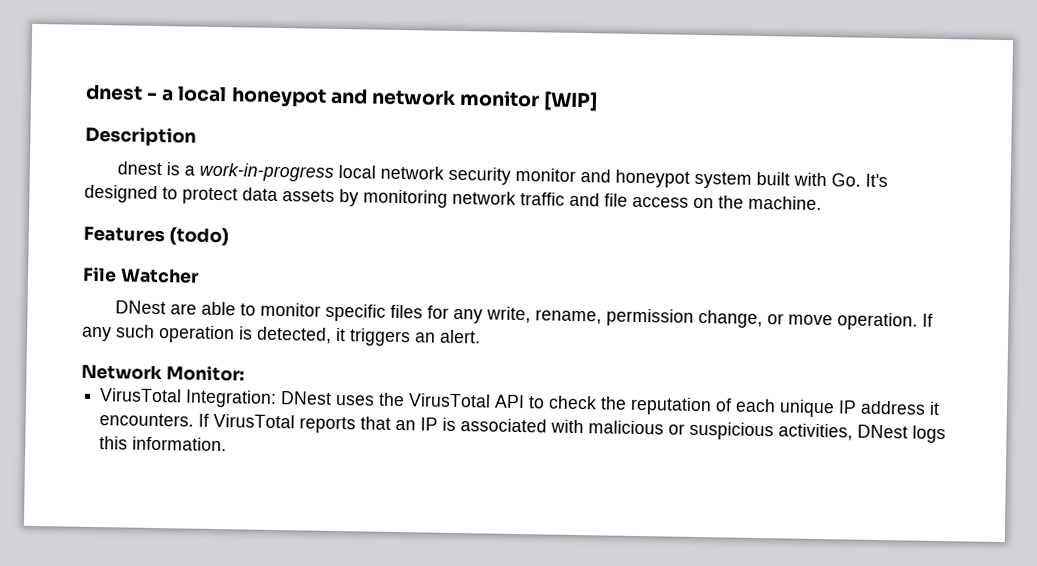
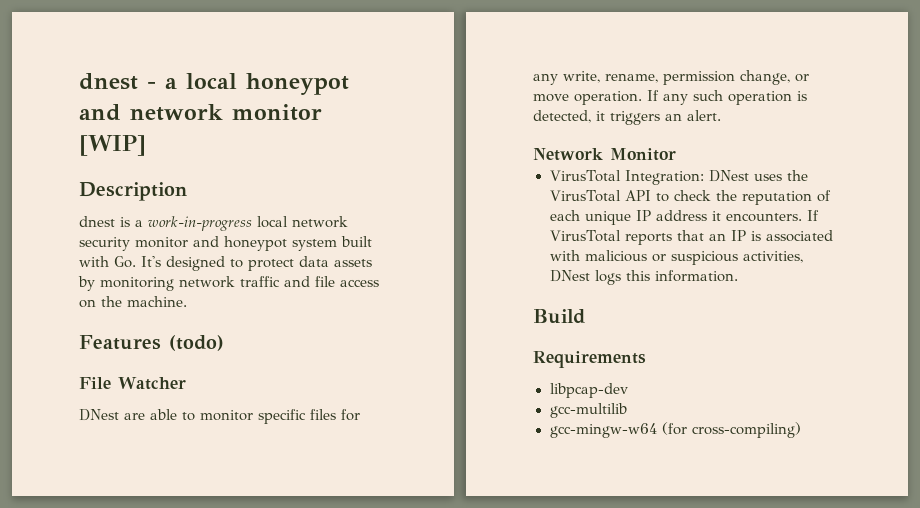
- Network Monitor:
+ Network Monitor
+ Build
+ Requirements
+ libpcap-dev
+ gcc-multilib
+ gcc-mingw-w64 (for cross-compiling)

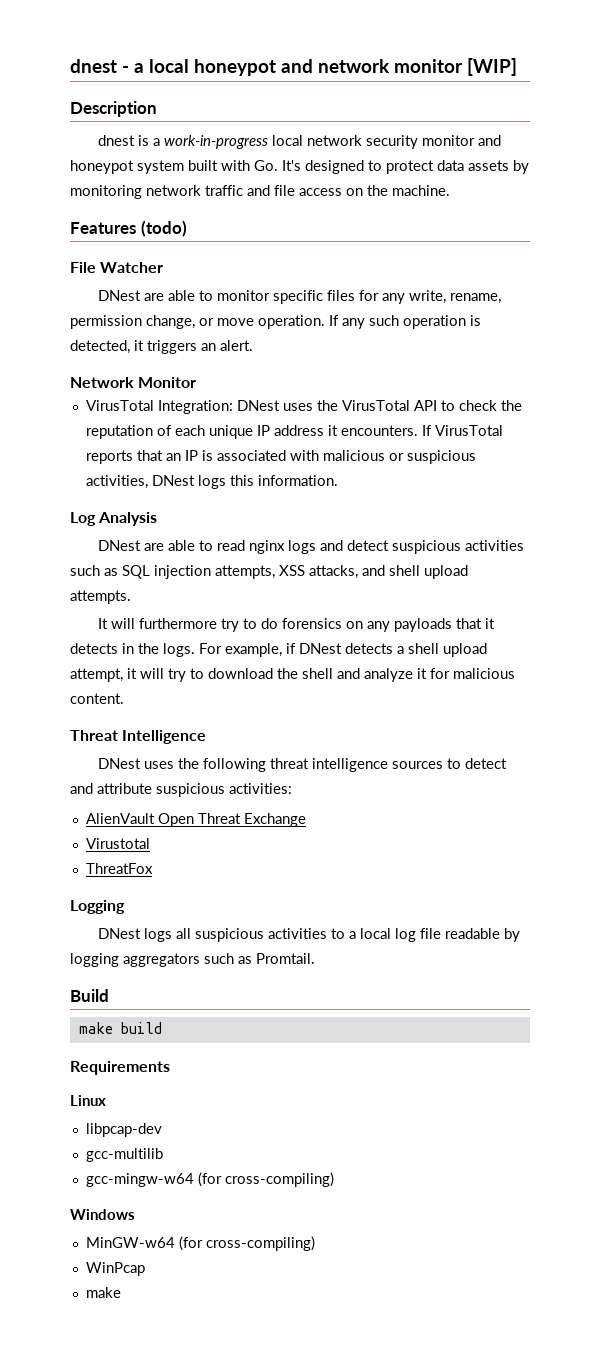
+ Log Analysis
+ DNest are able to read nginx logs and detect suspicious activities such as SQL injection attempts, XSS attacks, and shell upload attempts.
+ It will furthermore try to do forensics on any payloads that it detects in the logs. For example, if DNest detects a shell upload attempt, it will try to download the shell and analyze it for malicious content.
+ Threat Intelligence
+ DNest uses the following threat intelligence sources to detect and attribute suspicious activities:
+ AlienVault Open Threat Exchange
+ Virustotal
+ ThreatFox
+ Logging
+ DNest logs all suspicious activities to a local log file readable by logging aggregators such as Promtail.
+ make build
+ Linux
+ Windows
+ MinGW-w64 (for cross-compiling)
+ WinPcap
+ make

